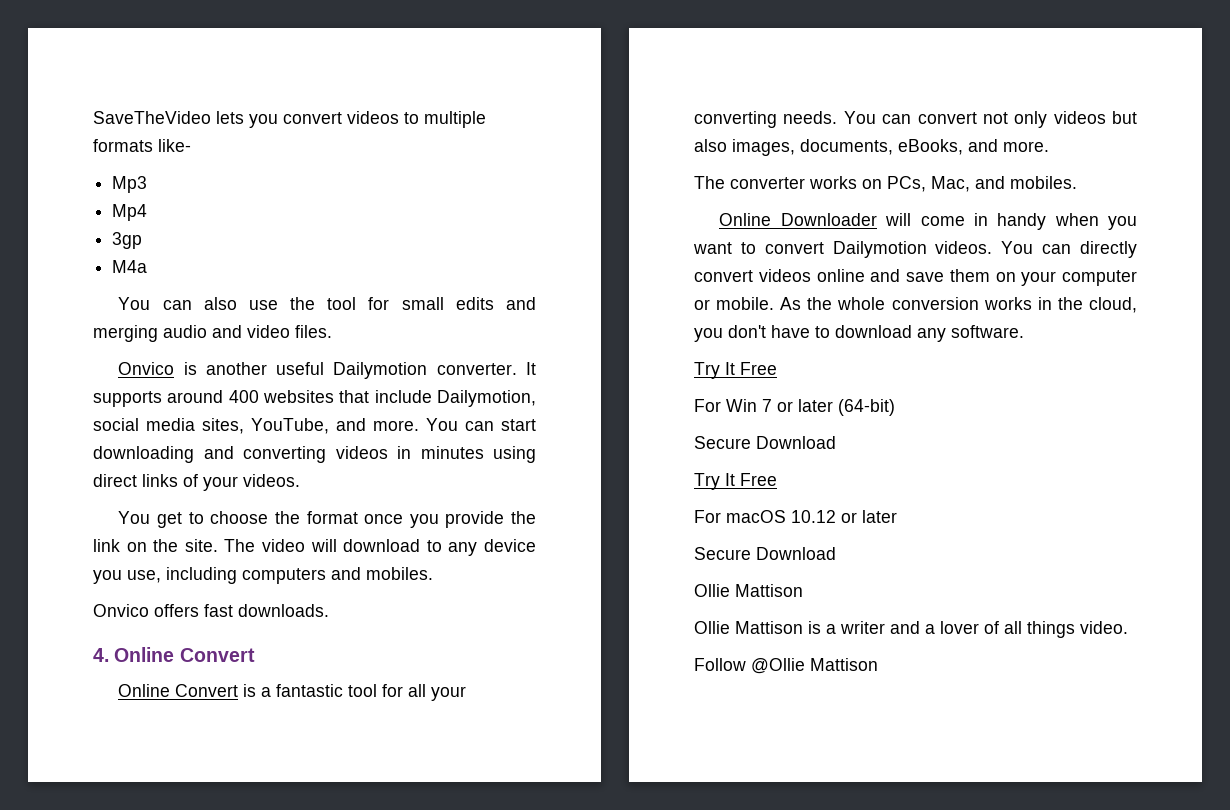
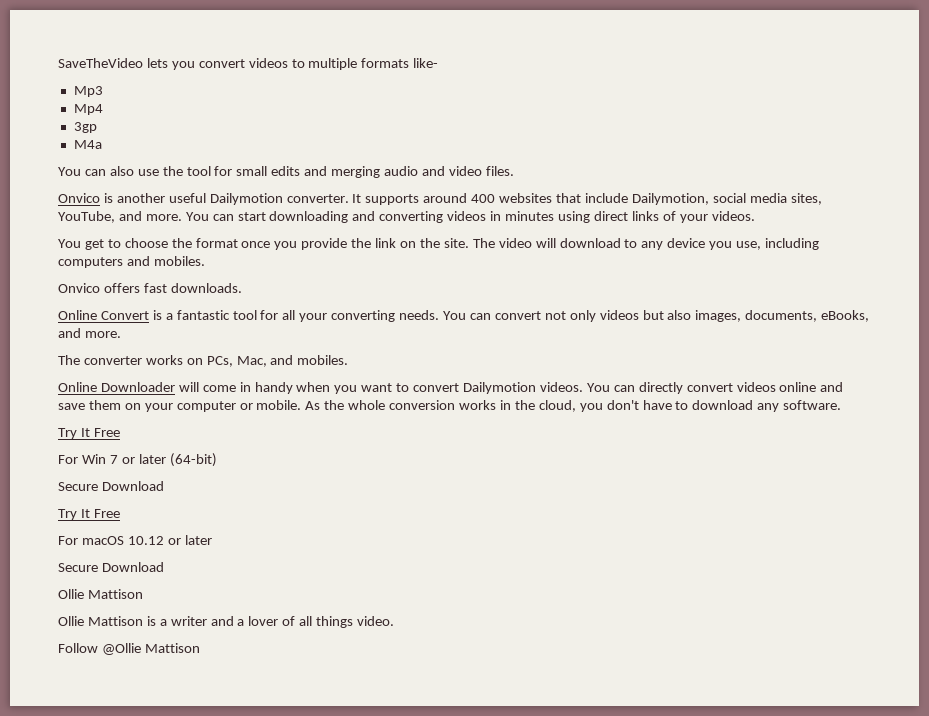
- 4. Online Convert

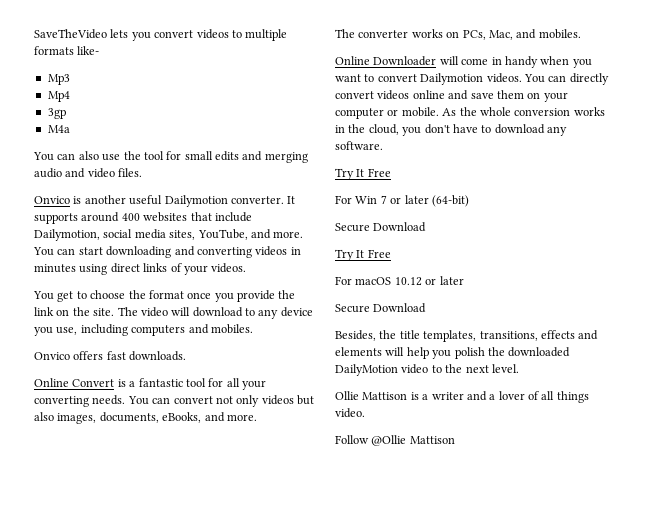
  For macOS 10.12 or later
  Secure Download
- Ollie Mattison
+ Besides, the title templates, transitions, effects and elements will help you polish the downloaded DailyMotion video to the next level.

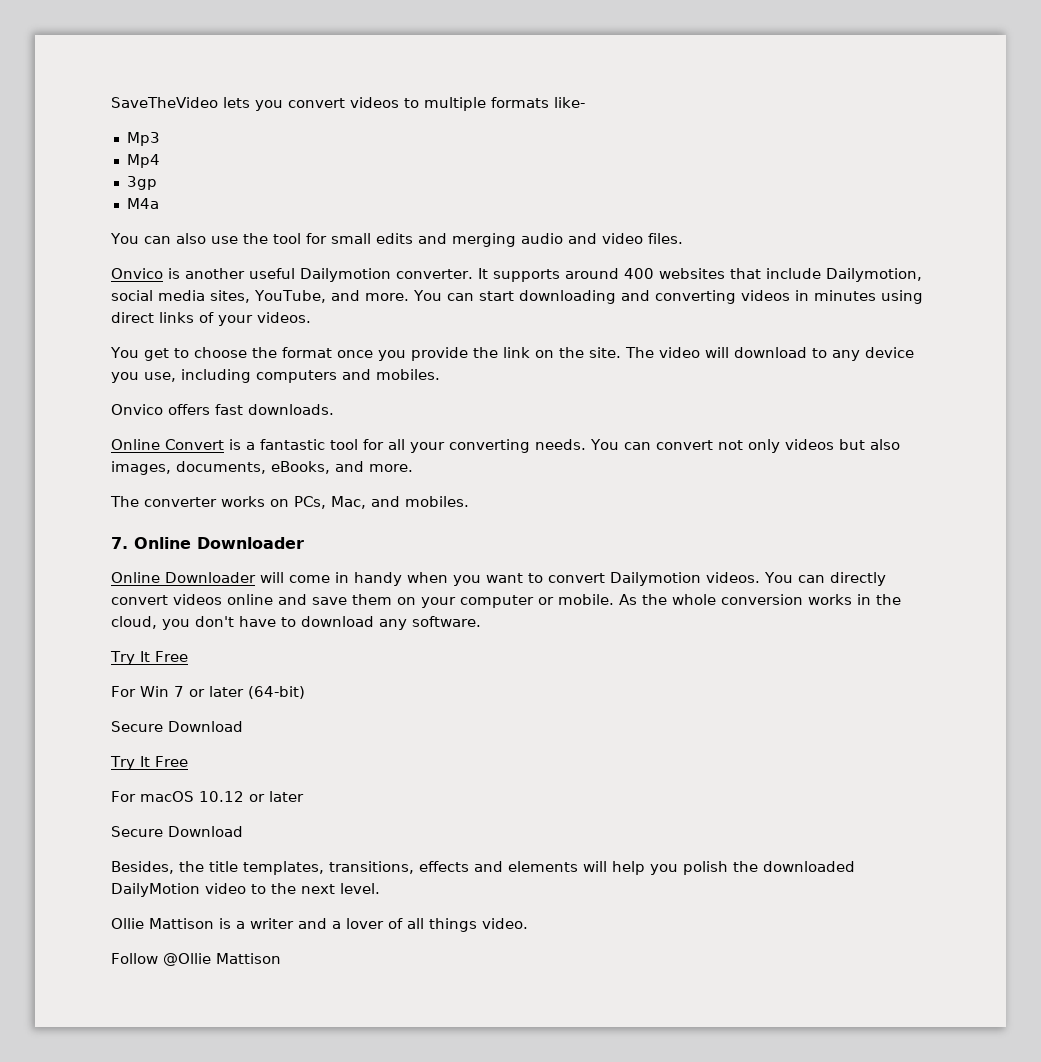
+ 7. Online Downloader

